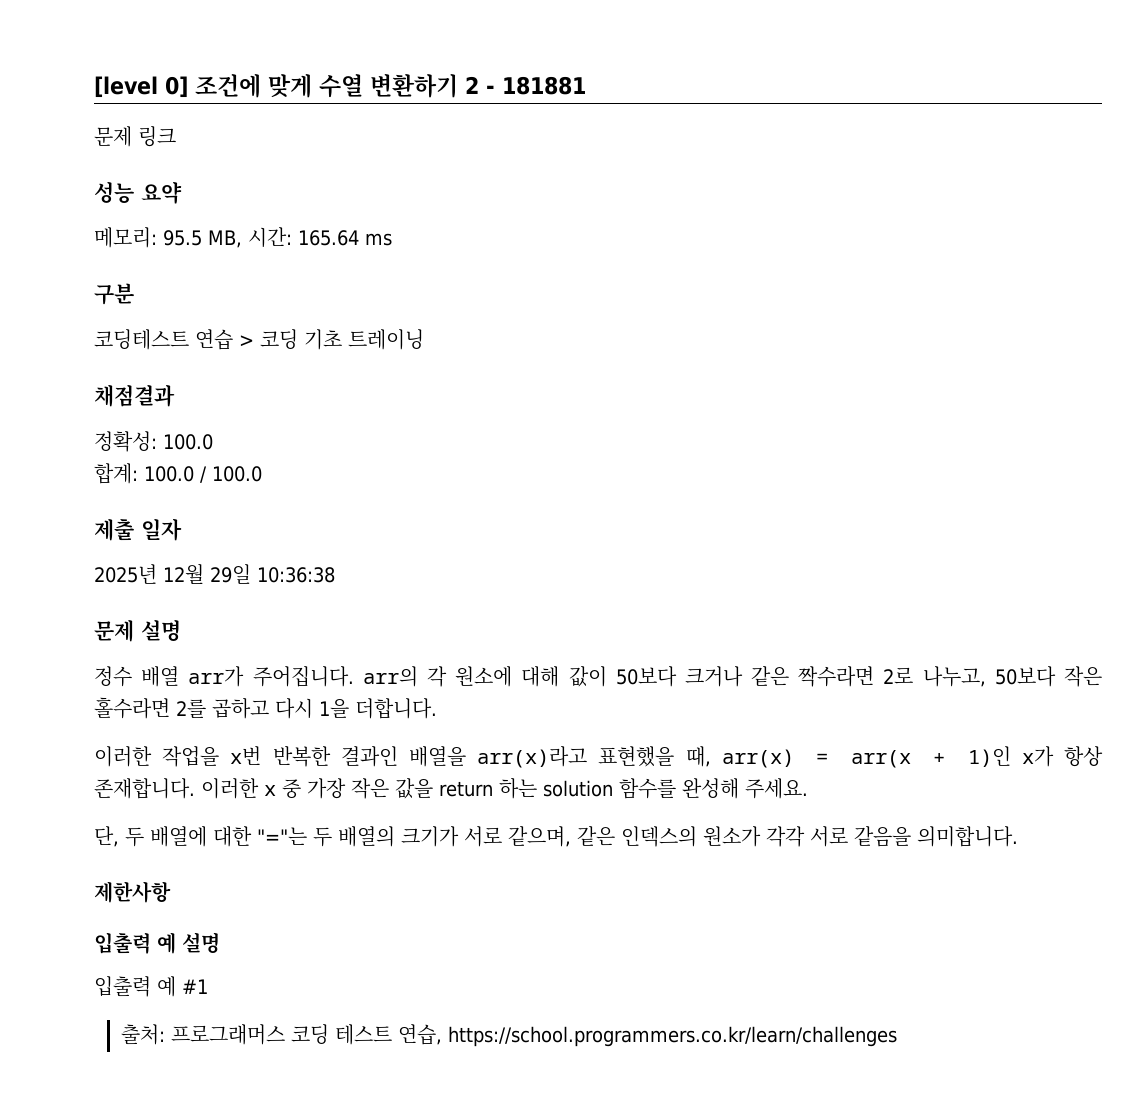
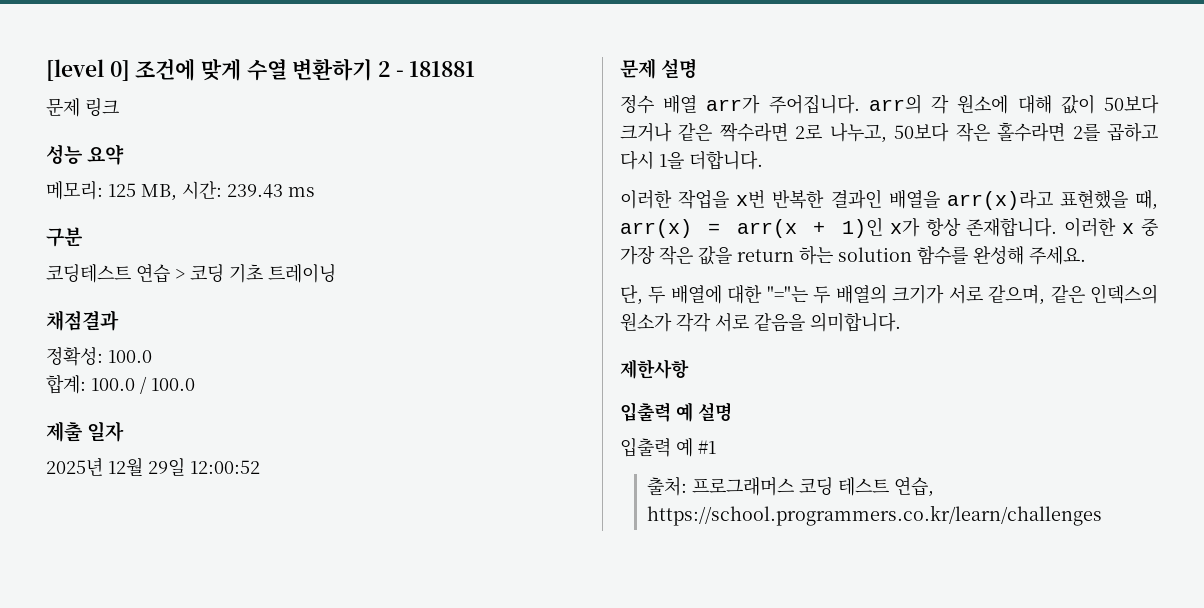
- 메모리: 95.5 MB, 시간: 165.64 ms
+ 메모리: 125 MB, 시간: 239.43 ms
- 2025년 12월 29일 10:36:38
+ 2025년 12월 29일 12:00:52

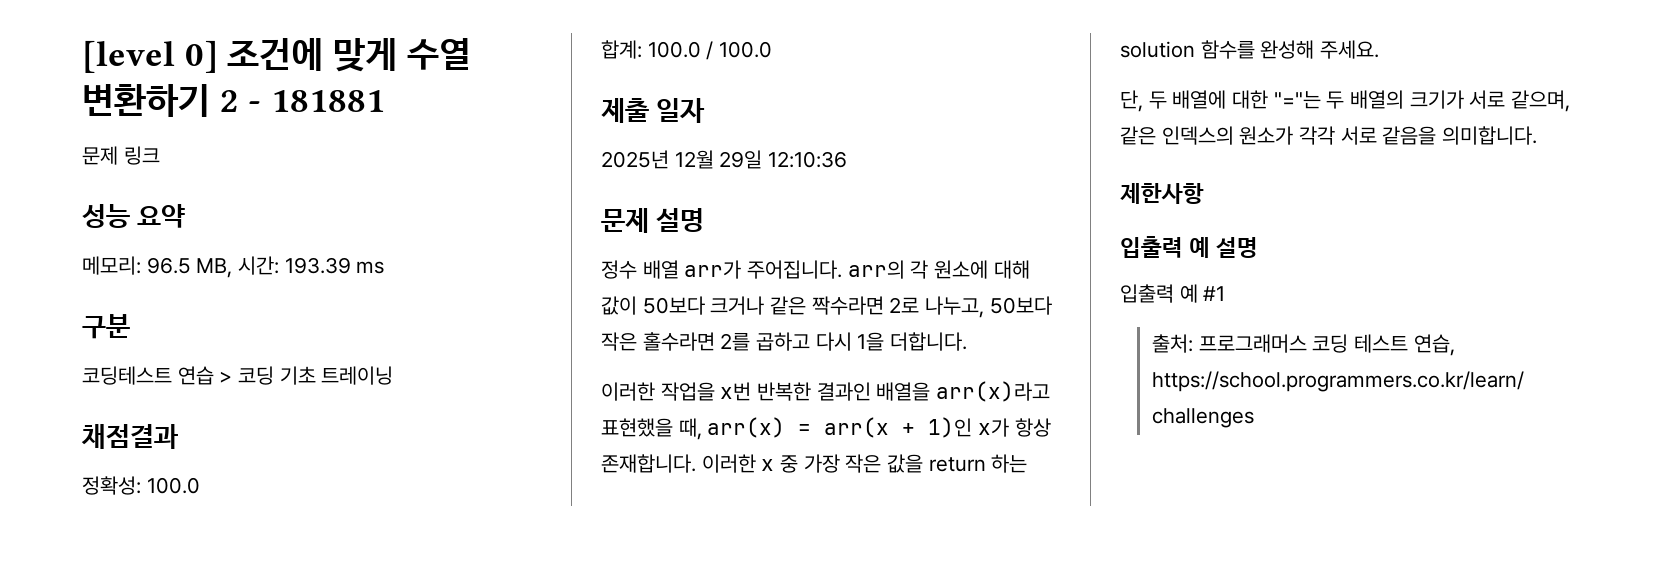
- 메모리: 125 MB, 시간: 239.43 ms
+ 메모리: 96.5 MB, 시간: 193.39 ms
- 2025년 12월 29일 12:00:52
+ 2025년 12월 29일 12:10:36

